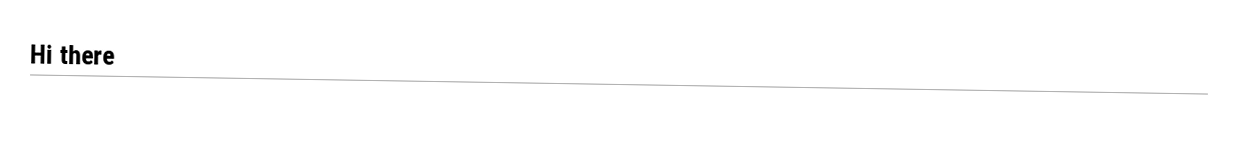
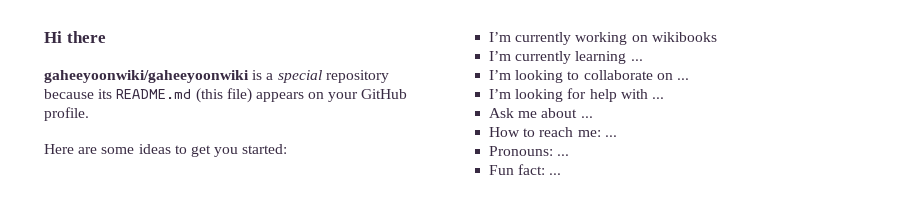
+ gaheeyoonwiki/gaheeyoonwiki is a special repository because its README.md (this file) appears on your GitHub profile.
+ Here are some ideas to get you started:
+ I’m currently working on wikibooks
+ I’m currently learning ...
+ I’m looking to collaborate on ...
+ I’m looking for help with ...
+ Ask me about ...
+ How to reach me: ...
+ Pronouns: ...
+ Fun fact: ...

